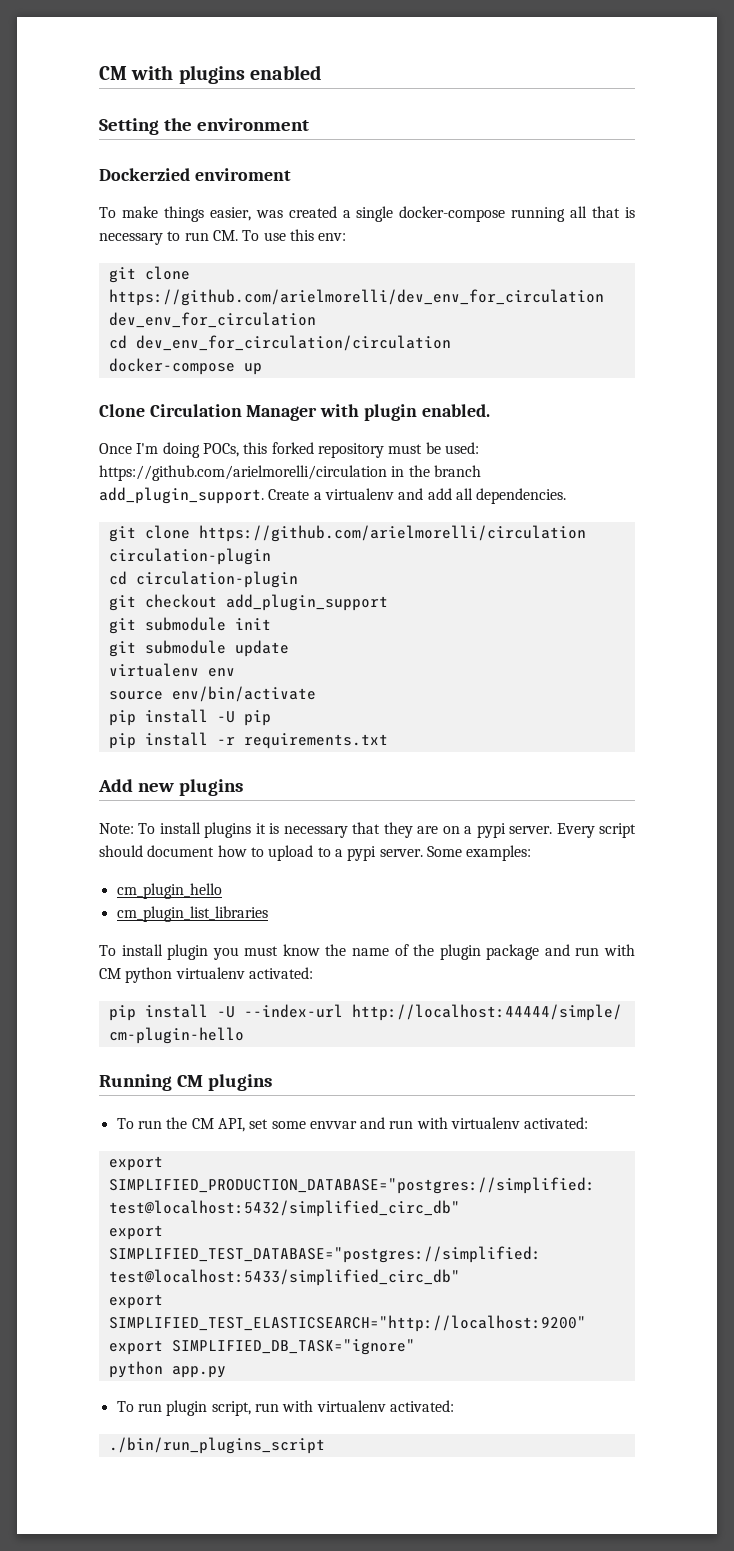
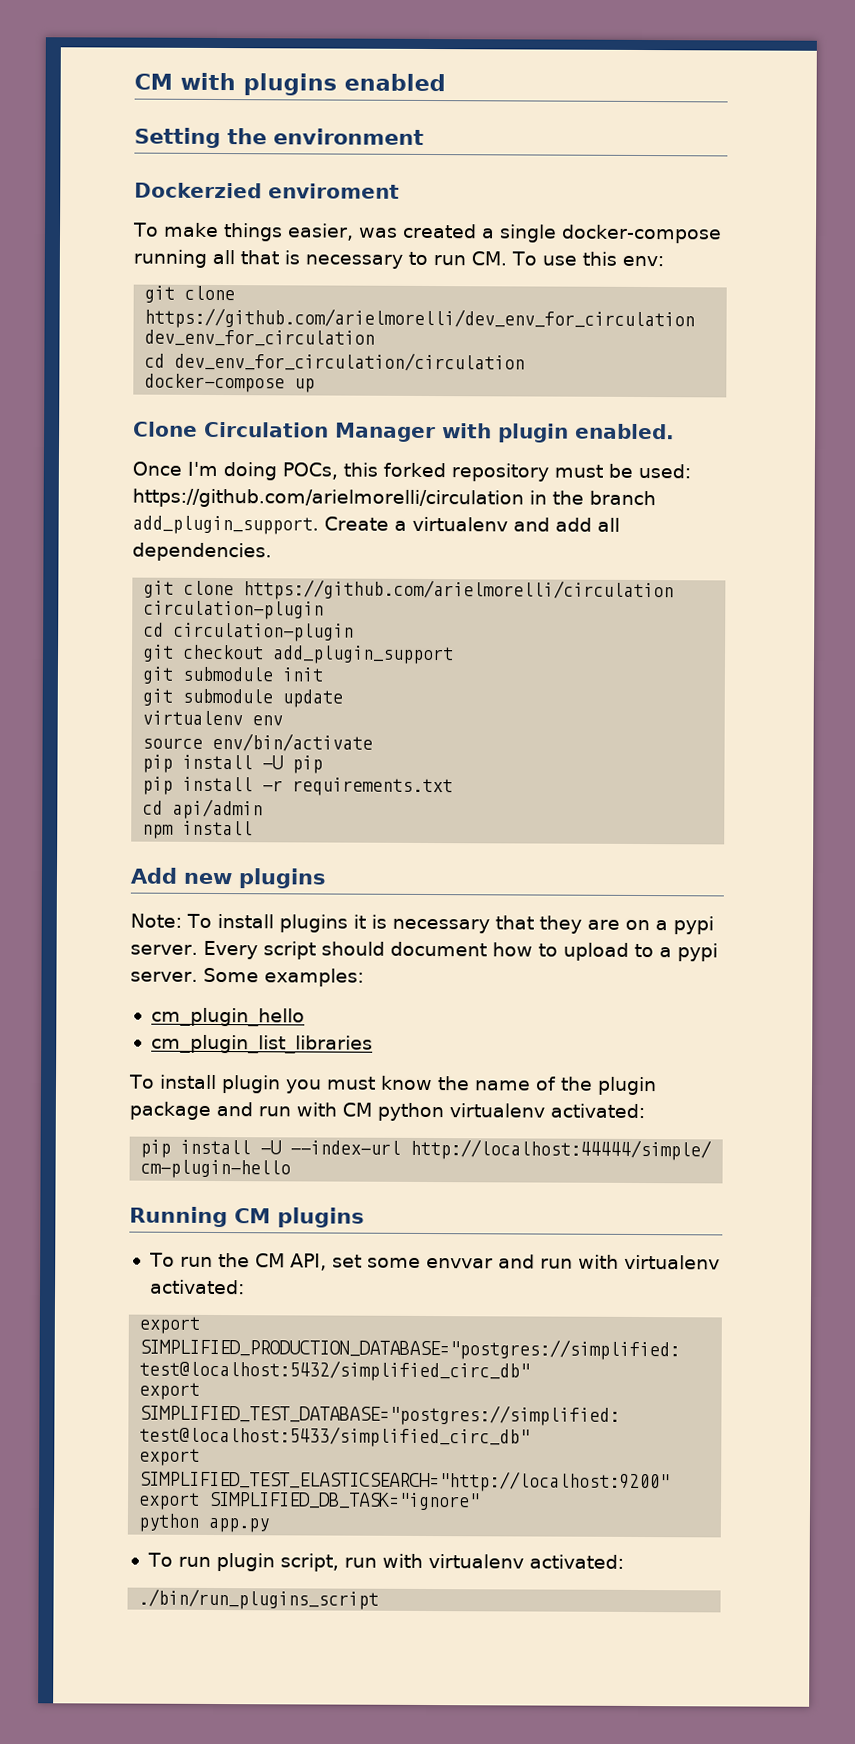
+ cd api/admin
+ npm install

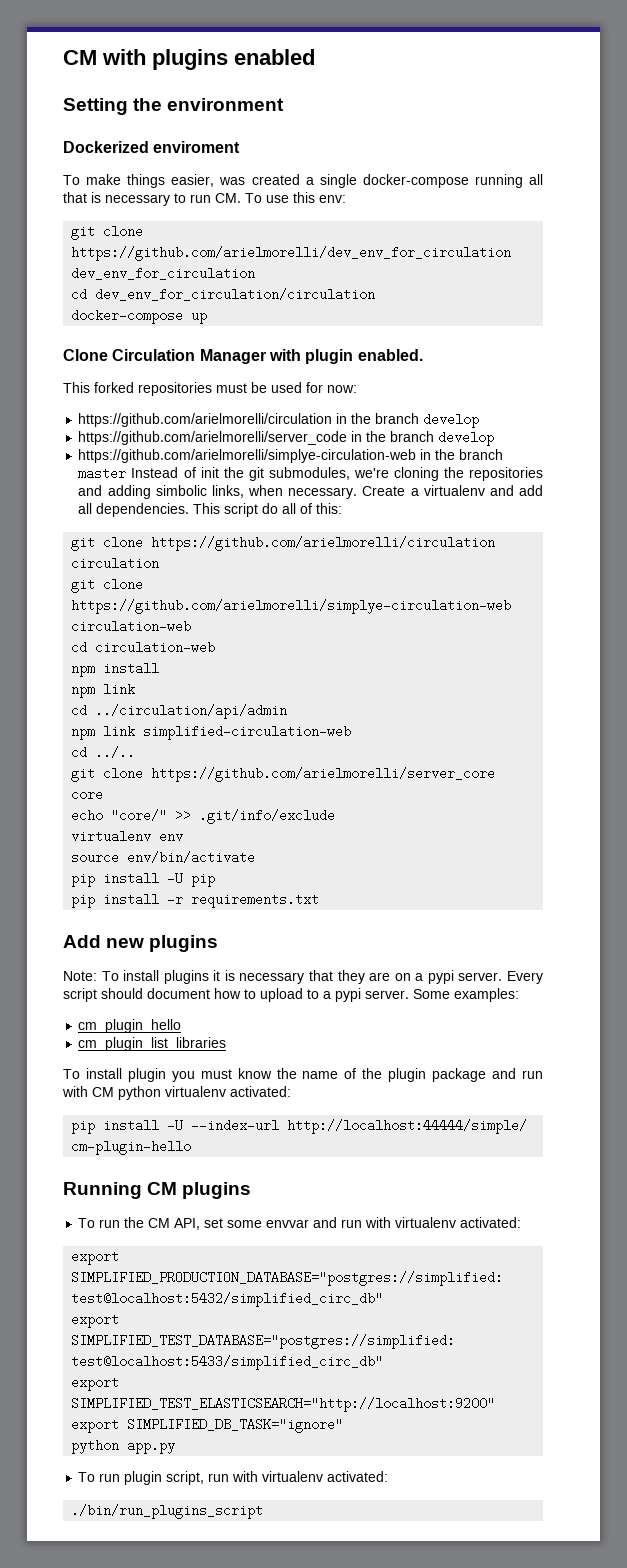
- Dockerzied enviroment
+ Dockerized enviroment
- Once I'm doing POCs, this forked repository must be used: https://github.com/arielmorelli/circulation in the branch add_plugin_support.
+ This forked repositories must be used for now:
+ https://github.com/arielmorelli/circulation in the branch develop
+ https://github.com/arielmorelli/server_code in the branch develop
+ https://github.com/arielmorelli/simplye-circulation-web in the branch master Instead of init the git submodules, we're cloning the repositories and adding simbolic links, when necessary.
- Create a virtualenv and add all dependencies.
- git clone https://github.com/arielmorelli/circulation circulation-plugin
- cd circulation-plugin
- git checkout add_plugin_support
- git submodule init
- git submodule update
+ Create a virtualenv and add all dependencies. This script do all of this:
+ git clone https://github.com/arielmorelli/circulation circulation
+ git clone https://github.com/arielmorelli/simplye-circulation-web circulation-web
+ cd circulation-web
+ npm install
+ npm link
+ cd ../circulation/api/admin
+ npm link simplified-circulation-web
+ cd ../..
+ git clone https://github.com/arielmorelli/server_core core
+ echo "core/" >> .git/info/exclude
- cd api/admin
- npm install

